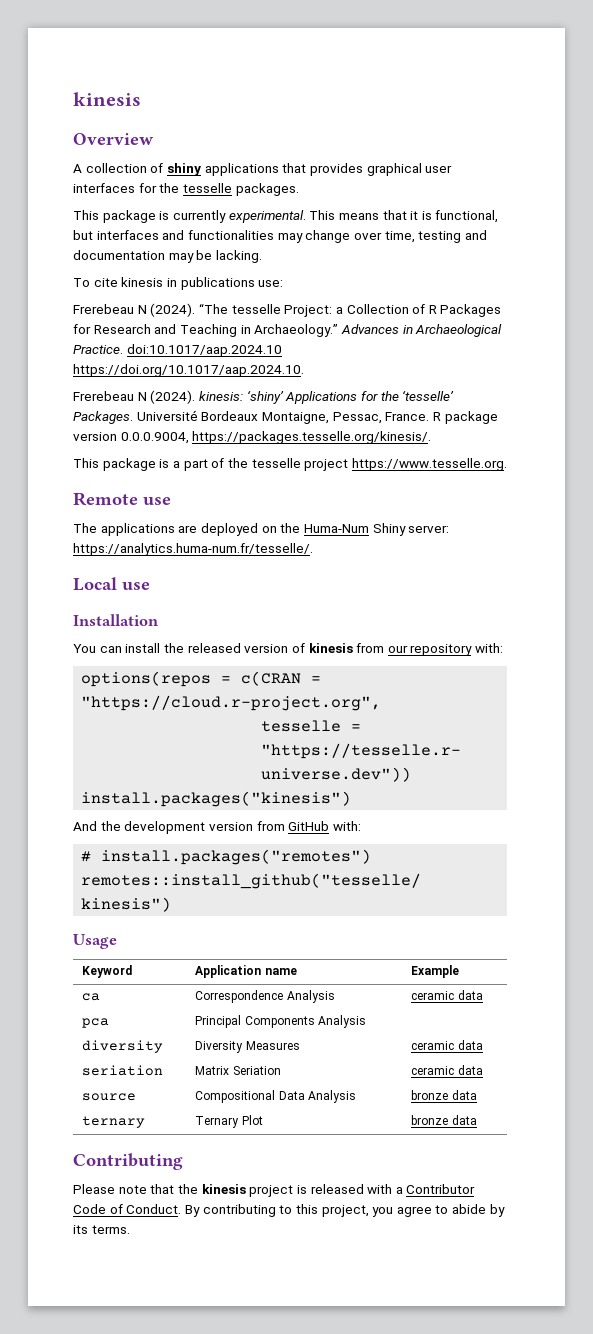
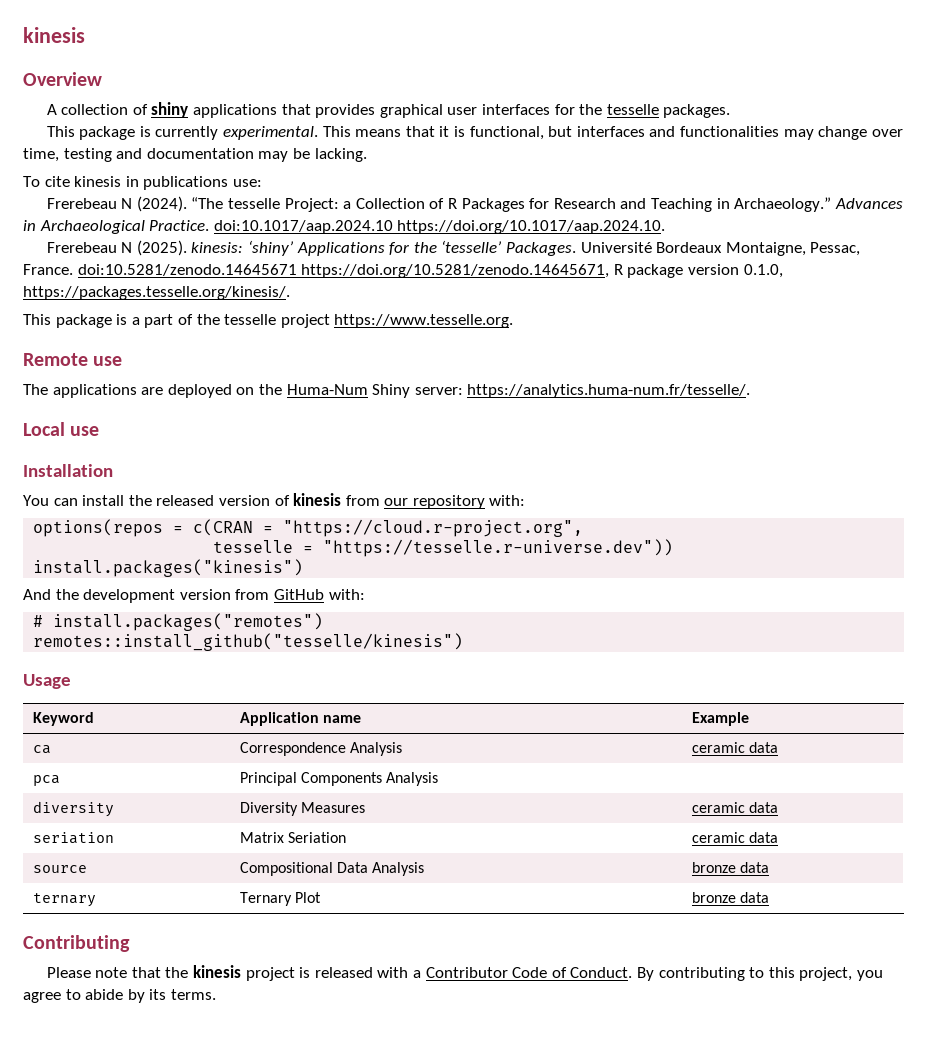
- Frerebeau N (2024). kinesis: ‘shiny’ Applications for the ‘tesselle’ Packages.
+ Frerebeau N (2025). kinesis: ‘shiny’ Applications for the ‘tesselle’ Packages.
- Université Bordeaux Montaigne, Pessac, France. R package version 0.0.0.9004, https://packages.tesselle.org/kinesis/.
+ Université Bordeaux Montaigne, Pessac, France. doi:10.5281/zenodo.14645671 https://doi.org/10.5281/zenodo.14645671, R package version 0.1.0, https://packages.tesselle.org/kinesis/.

